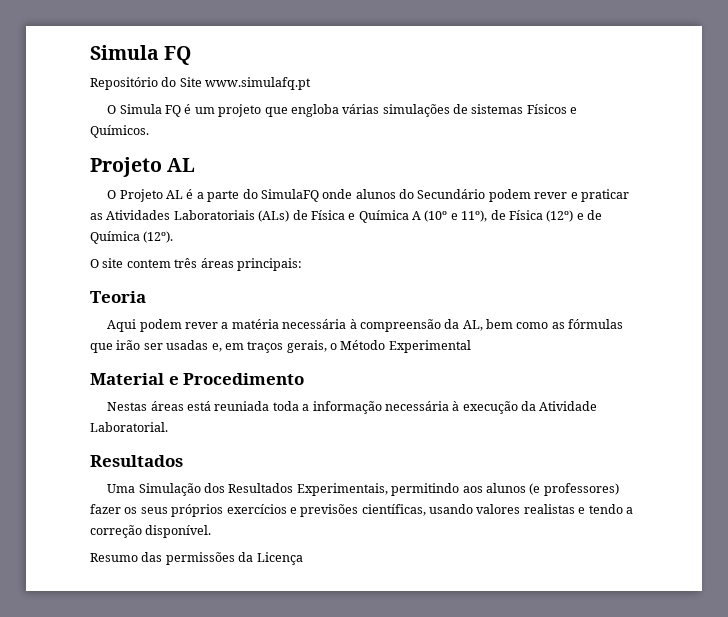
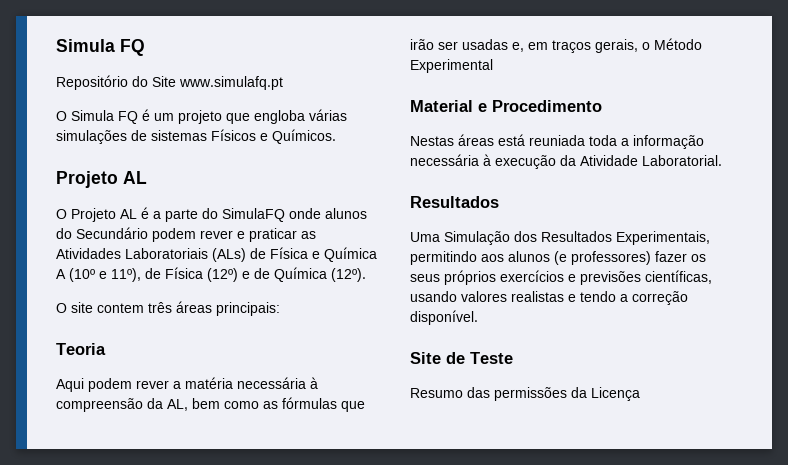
+ Site de Teste

